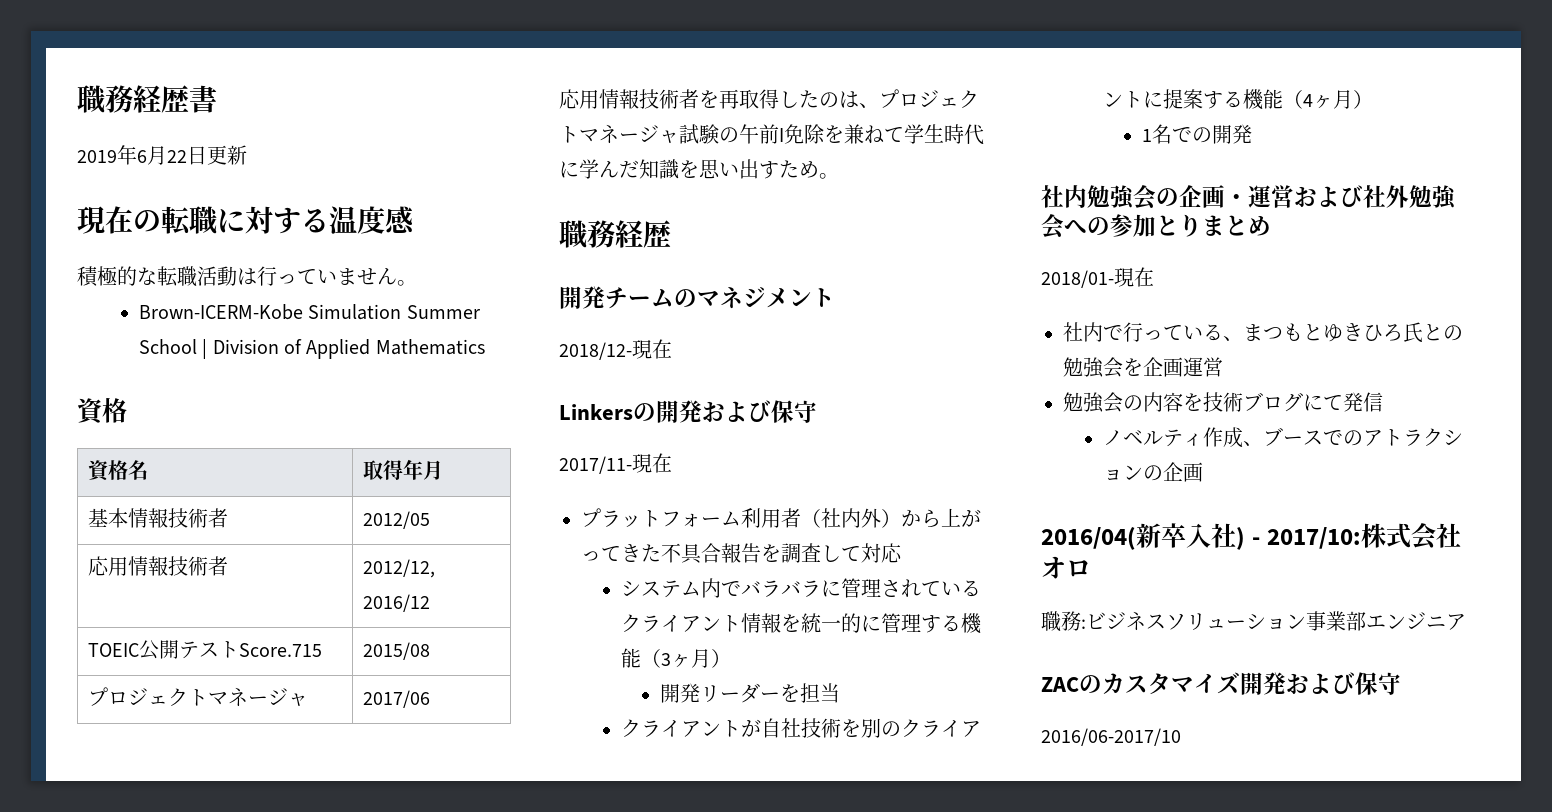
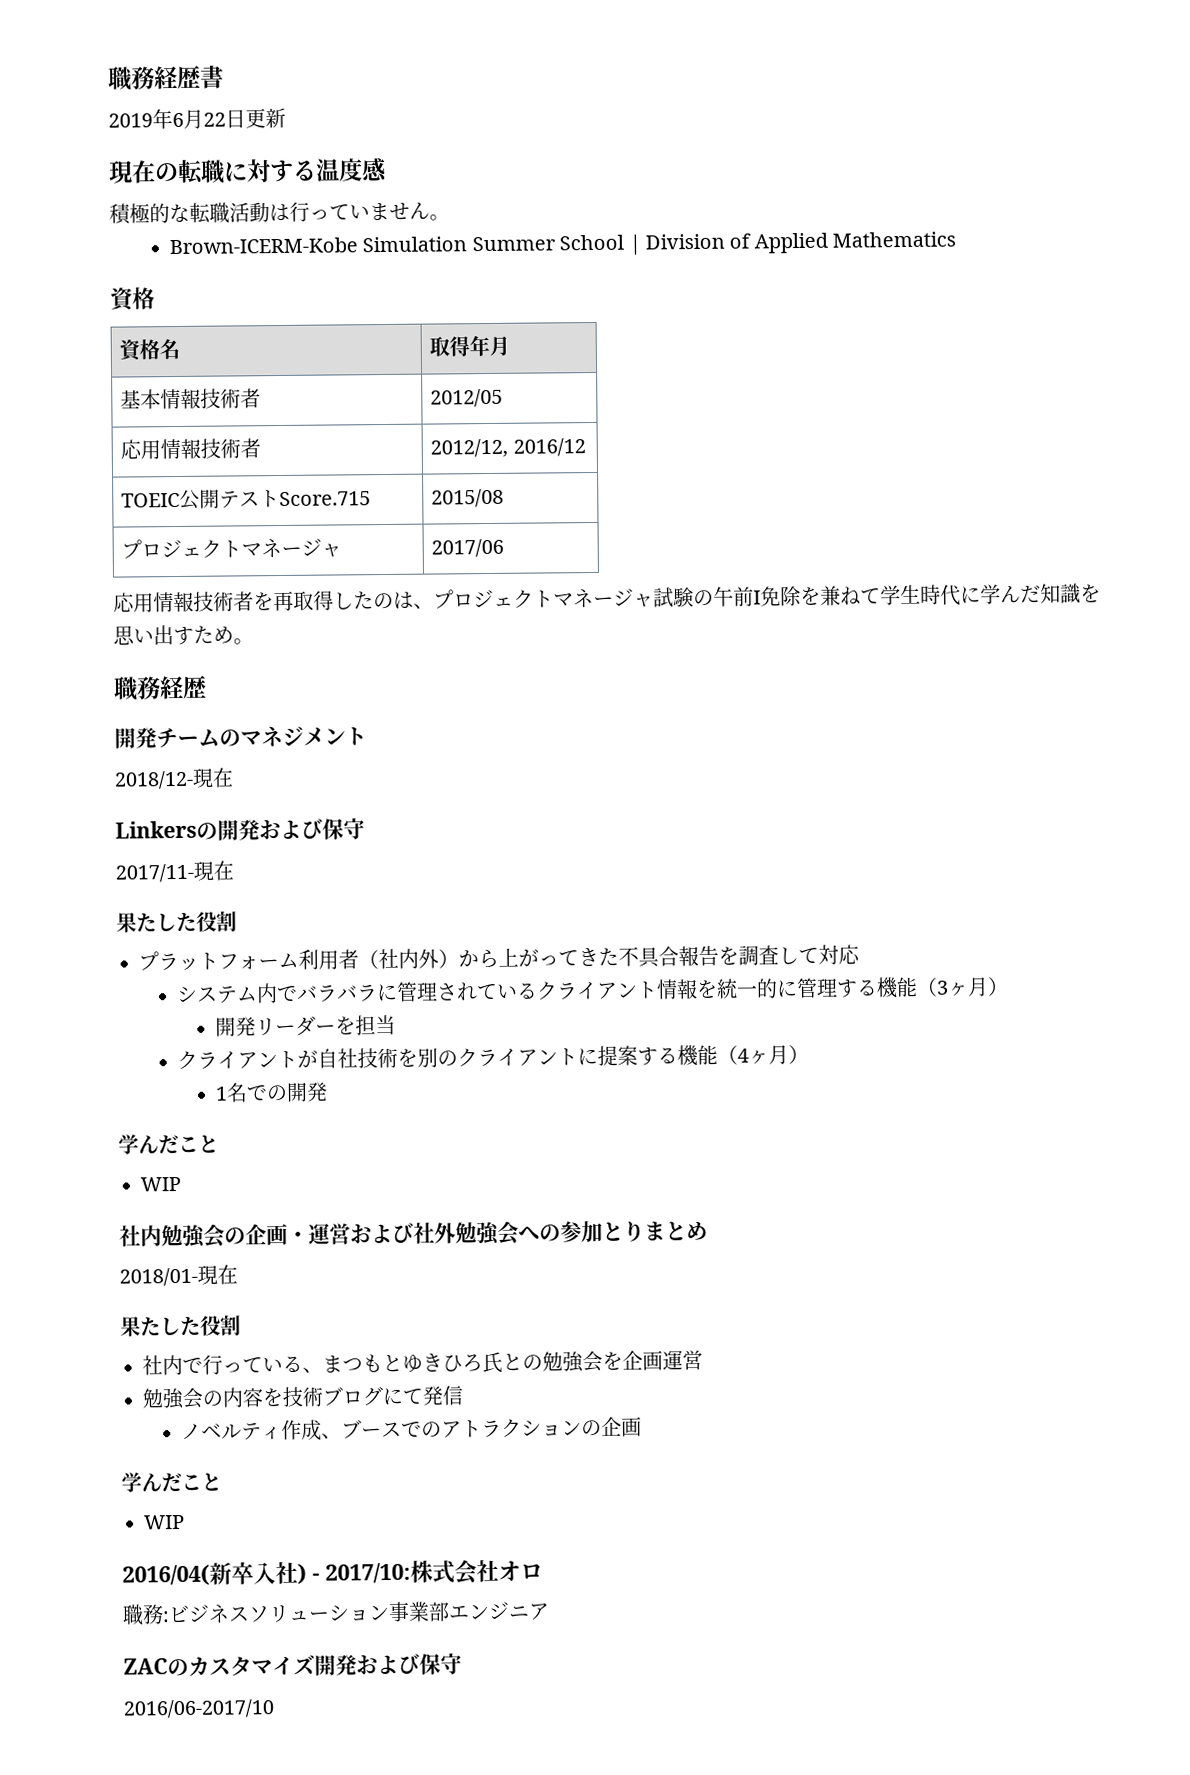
  2017/11-現在
+ 果たした役割
  1名での開発
+ 学んだこと
+ WIP
  2018/01-現在
+ 果たした役割
  ノベルティ作成、ブースでのアトラクションの企画
+ 学んだこと
+ WIP

